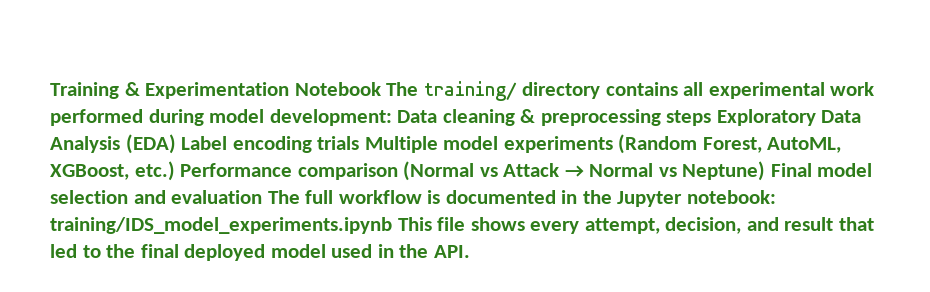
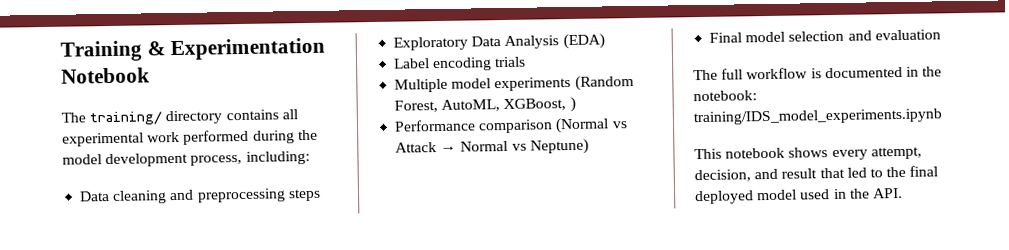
- Training & Experimentation Notebook The training/ directory contains all experimental work performed during model development: Data cleaning & preprocessing steps Exploratory Data Analysis (EDA) Label encoding trials Multiple model experiments (Random Forest, AutoML, XGBoost, etc.) Performance comparison (Normal vs Attack → Normal vs Neptune) Final model selection and evaluation The full workflow is documented in the Jupyter notebook:
+ Training & Experimentation Notebook
+ The training/ directory contains all experimental work performed during the model development process, including:
+ Data cleaning and preprocessing steps
+ Exploratory Data Analysis (EDA)
+ Label encoding trials
+ Multiple model experiments (Random Forest, AutoML, XGBoost, )
+ Performance comparison (Normal vs Attack → Normal vs Neptune)
+ Final model selection and evaluation
+ The full workflow is documented in the notebook:
- training/IDS_model_experiments.ipynb This file shows every attempt, decision, and result that led to the final deployed model used in the API.
+ training/IDS_model_experiments.ipynb
+ This notebook shows every attempt, decision, and result that led to the final deployed model used in the API.

